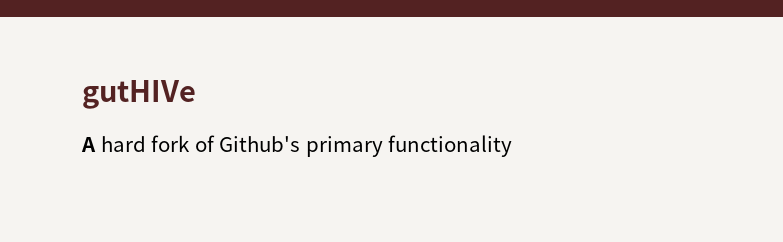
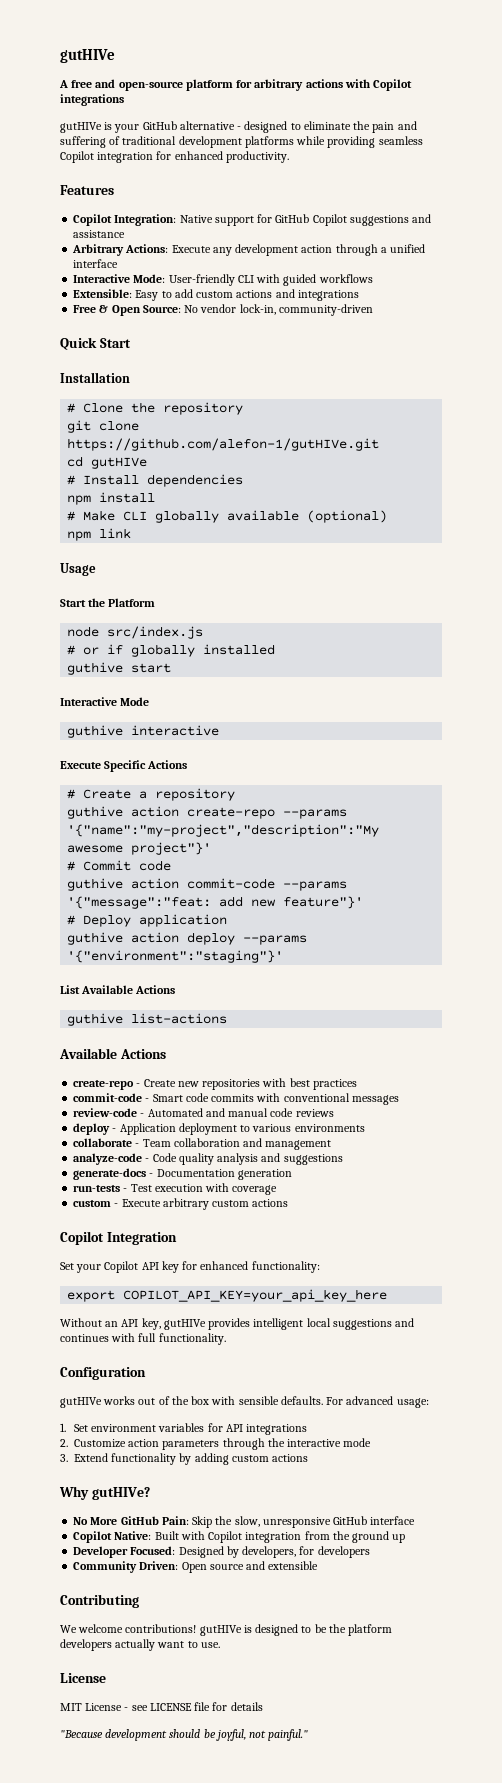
- A hard fork of Github's primary functionality
+ A free and open-source platform for arbitrary actions with Copilot integrations
+ gutHIVe is your GitHub alternative - designed to eliminate the pain and suffering of traditional development platforms while providing seamless Copilot integration for enhanced productivity.
+ Features
+ Copilot Integration: Native support for GitHub Copilot suggestions and assistance
+ Arbitrary Actions: Execute any development action through a unified interface
+ Interactive Mode: User-friendly CLI with guided workflows
+ Extensible: Easy to add custom actions and integrations
+ Free & Open Source: No vendor lock-in, community-driven
+ Quick Start
+ Installation
+ # Clone the repository
+ git clone https://github.com/alefon-1/gutHIVe.git
+ cd gutHIVe
+ # Install dependencies
+ npm install
+ # Make CLI globally available (optional)
+ npm link
+ Usage
+ Start the Platform
+ node src/index.js
+ # or if globally installed
+ guthive start
+ Interactive Mode
+ guthive interactive
+ Execute Specific Actions
+ # Create a repository
+ guthive action create-repo --params '{"name":"my-project","description":"My awesome project"}'
+ # Commit code
+ guthive action commit-code --params '{"message":"feat: add new feature"}'
+ # Deploy application
+ guthive action deploy --params '{"environment":"staging"}'
+ List Available Actions
+ guthive list-actions
+ Available Actions
+ create-repo - Create new repositories with best practices
+ commit-code - Smart code commits with conventional messages
+ review-code - Automated and manual code reviews
+ deploy - Application deployment to various environments
+ collaborate - Team collaboration and management
+ analyze-code - Code quality analysis and suggestions
+ generate-docs - Documentation generation
+ run-tests - Test execution with coverage
+ custom - Execute arbitrary custom actions
+ Copilot Integration
+ Set your Copilot API key for enhanced functionality:
+ export COPILOT_API_KEY=your_api_key_here
+ Without an API key, gutHIVe provides intelligent local suggestions and continues with full functionality.
+ Configuration
+ gutHIVe works out of the box with sensible defaults. For advanced usage:
+ 1. Set environment variables for API integrations
+ 2. Customize action parameters through the interactive mode
+ 3. Extend functionality by adding custom actions
+ Why gutHIVe?
+ No More GitHub Pain: Skip the slow, unresponsive GitHub interface
+ Copilot Native: Built with Copilot integration from the ground up
+ Developer Focused: Designed by developers, for developers
+ Community Driven: Open source and extensible
+ Contributing
+ We welcome contributions! gutHIVe is designed to be the platform developers actually want to use.
+ License
+ MIT License - see LICENSE file for details
+ "Because development should be joyful, not painful."

